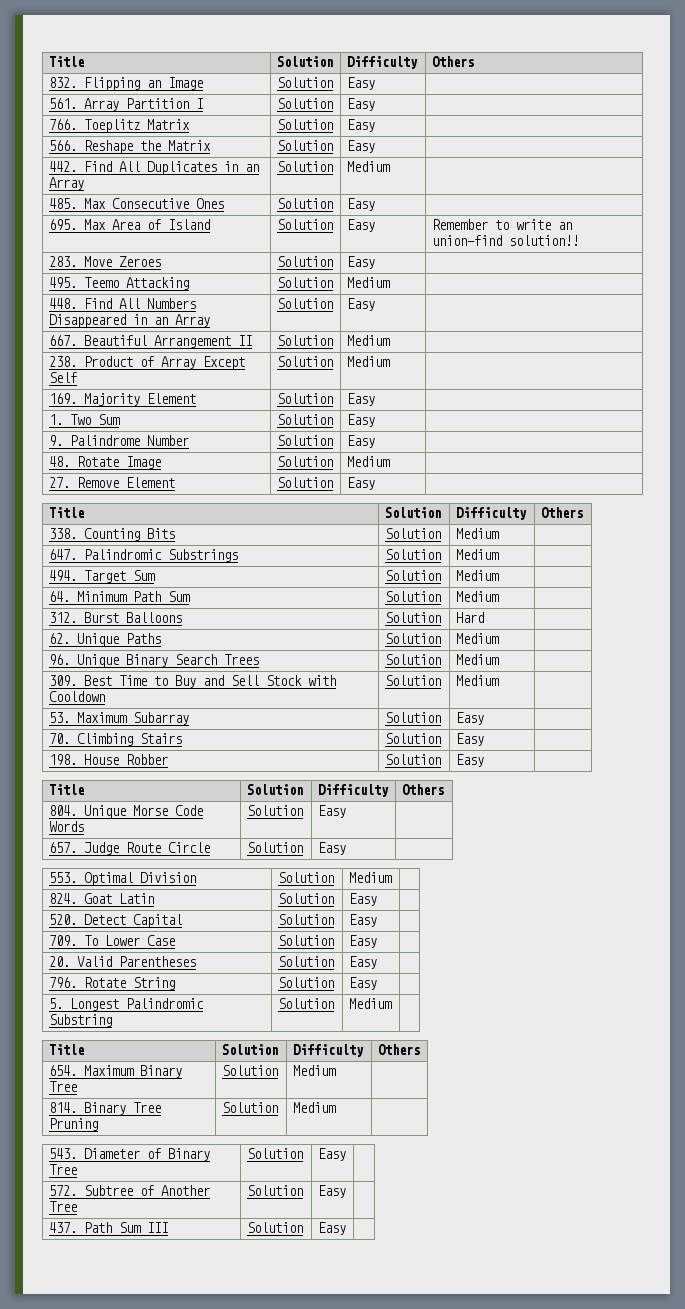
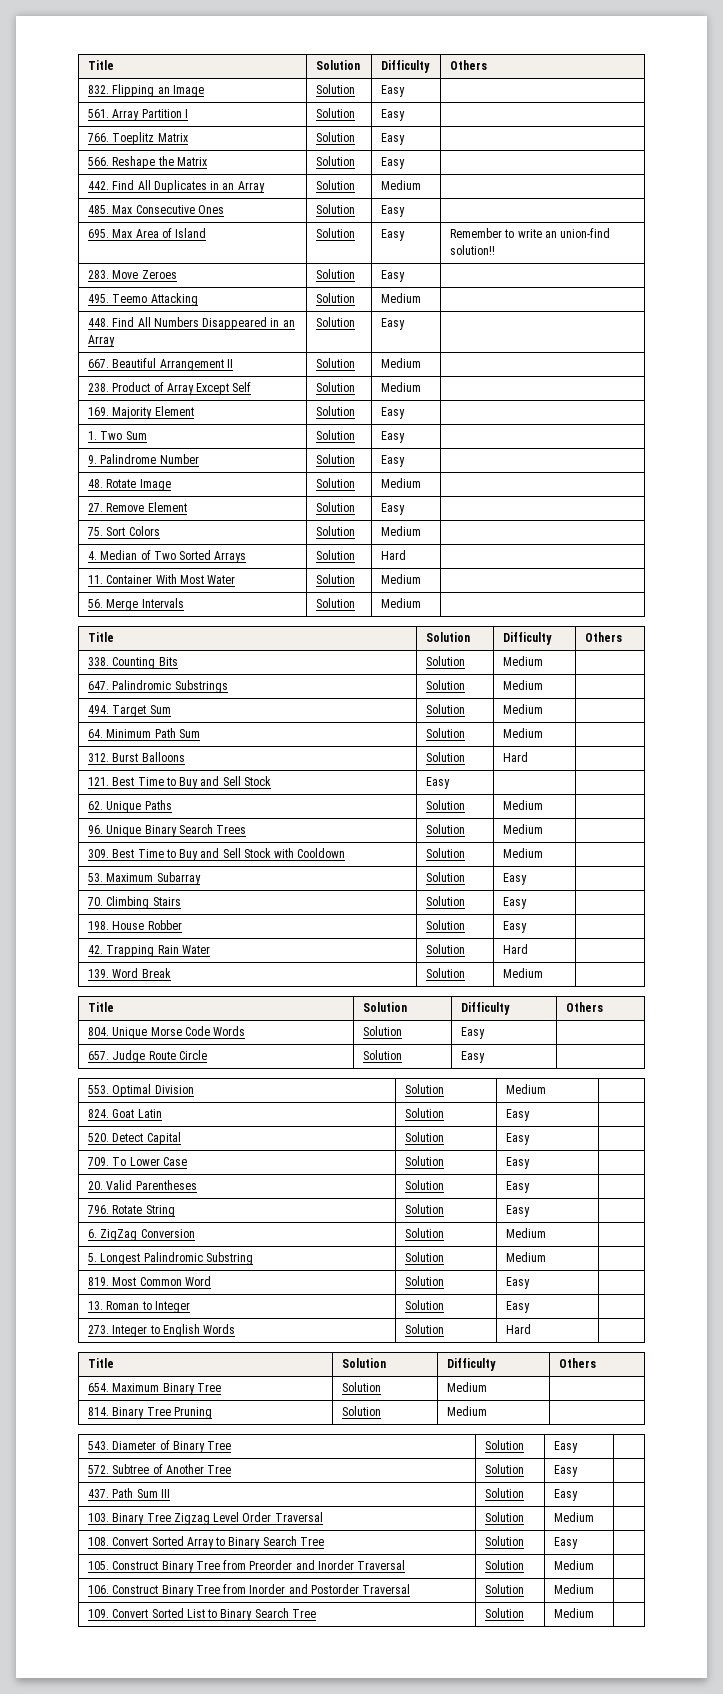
+ 75. Sort Colors | Solution | Medium |
+ 4. Median of Two Sorted Arrays | Solution | Hard |
+ 11. Container With Most Water | Solution | Medium |
+ 56. Merge Intervals | Solution | Medium |
+ 121. Best Time to Buy and Sell Stock | Easy | |
+ 42. Trapping Rain Water | Solution | Hard |
+ 139. Word Break | Solution | Medium |
+ 6. ZigZag Conversion | Solution | Medium |
+ 819. Most Common Word | Solution | Easy |
+ 13. Roman to Integer | Solution | Easy |
+ 273. Integer to English Words | Solution | Hard |
+ 103. Binary Tree Zigzag Level Order Traversal | Solution | Medium |
+ 108. Convert Sorted Array to Binary Search Tree | Solution | Easy |
+ 105. Construct Binary Tree from Preorder and Inorder Traversal | Solution | Medium |
+ 106. Construct Binary Tree from Inorder and Postorder Traversal | Solution | Medium |
+ 109. Convert Sorted List to Binary Search Tree | Solution | Medium |

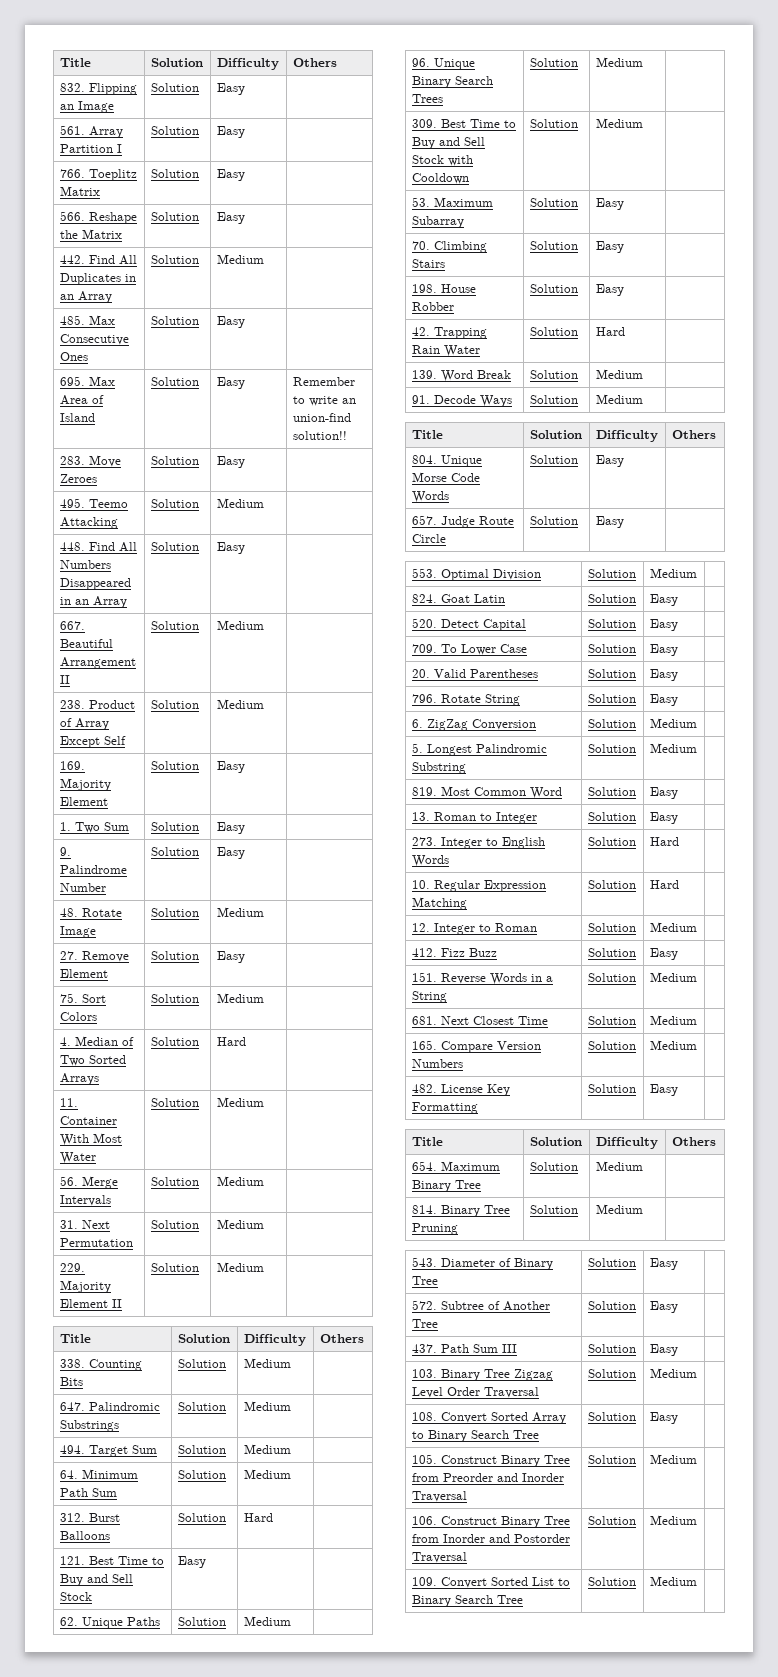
+ 31. Next Permutation | Solution | Medium |
+ 229. Majority Element II | Solution | Medium |
+ 91. Decode Ways | Solution | Medium |
+ 10. Regular Expression Matching | Solution | Hard |
+ 12. Integer to Roman | Solution | Medium |
+ 412. Fizz Buzz | Solution | Easy |
+ 151. Reverse Words in a String | Solution | Medium |
+ 681. Next Closest Time | Solution | Medium |
+ 165. Compare Version Numbers | Solution | Medium |
+ 482. License Key Formatting | Solution | Easy |

